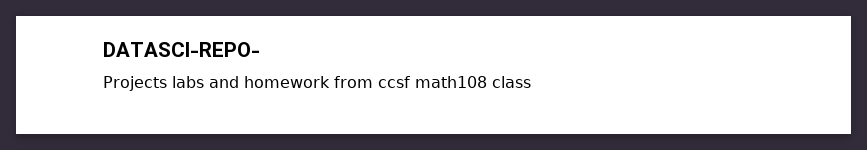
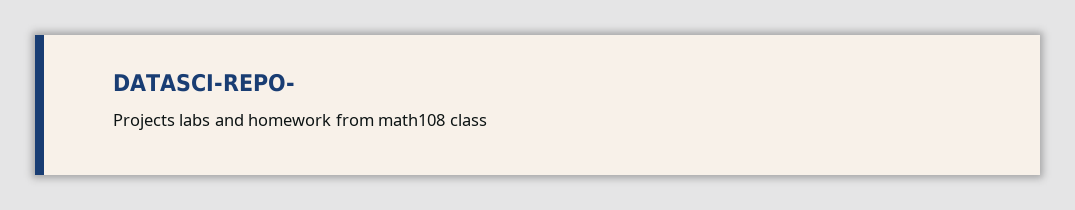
- Projects labs and homework from ccsf math108 class
+ Projects labs and homework from math108 class

